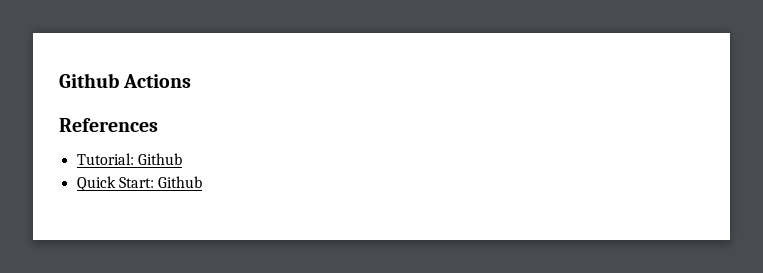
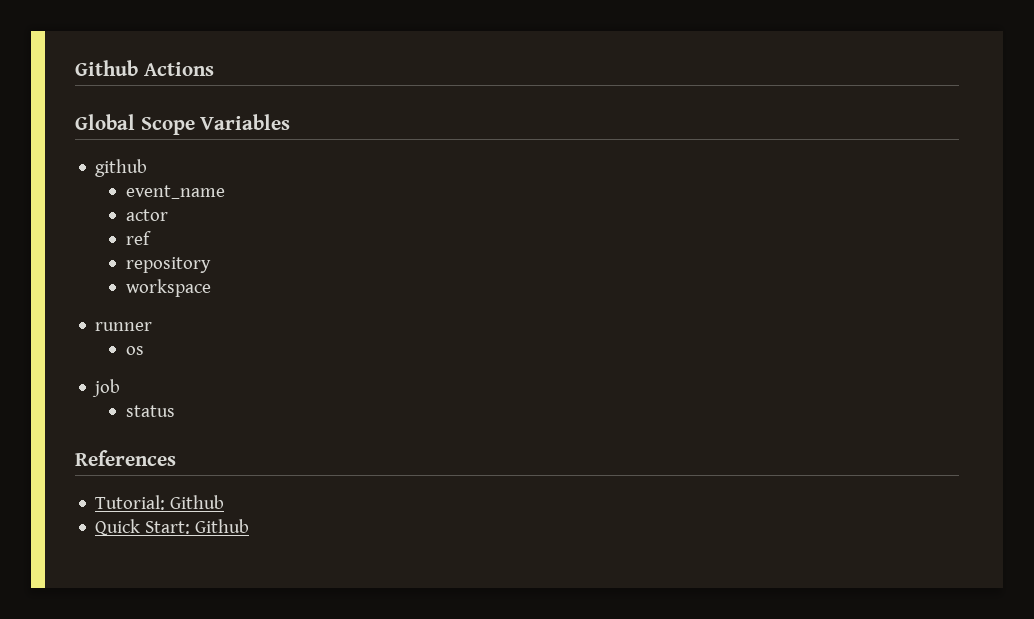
+ Global Scope Variables
+ github
+ event_name
+ actor
+ ref
+ repository
+ workspace
+ runner
+ os
+ job
+ status

